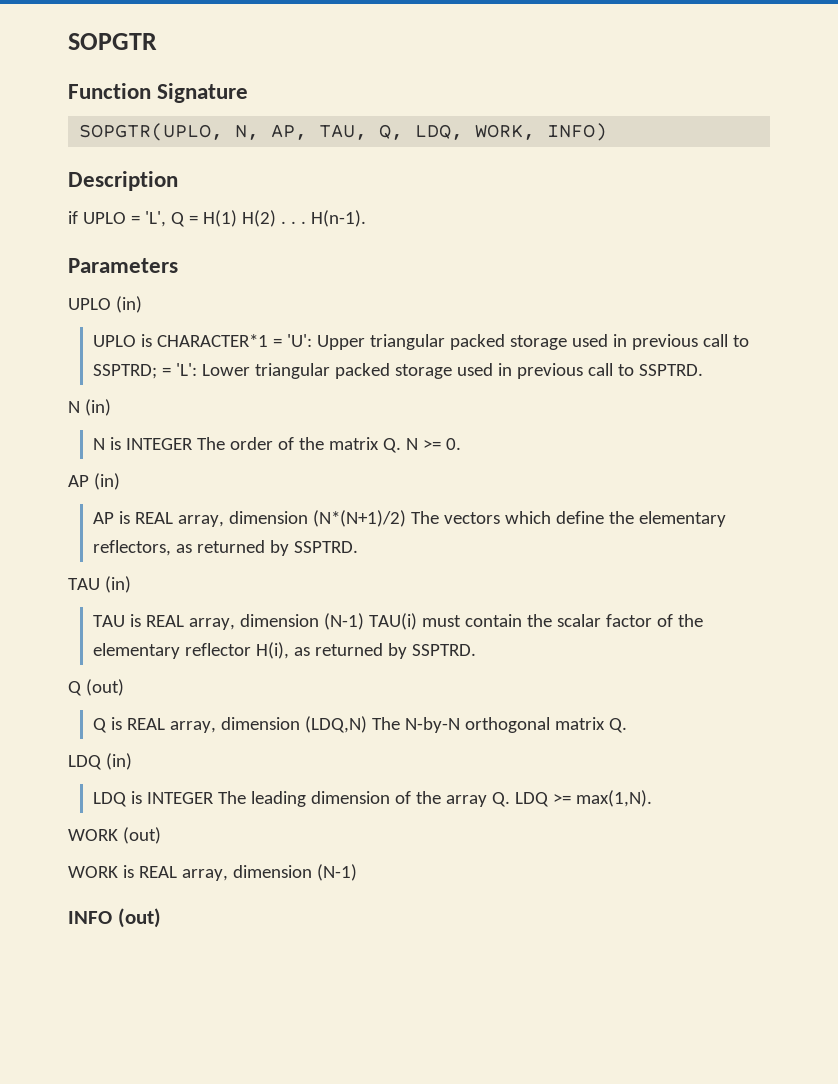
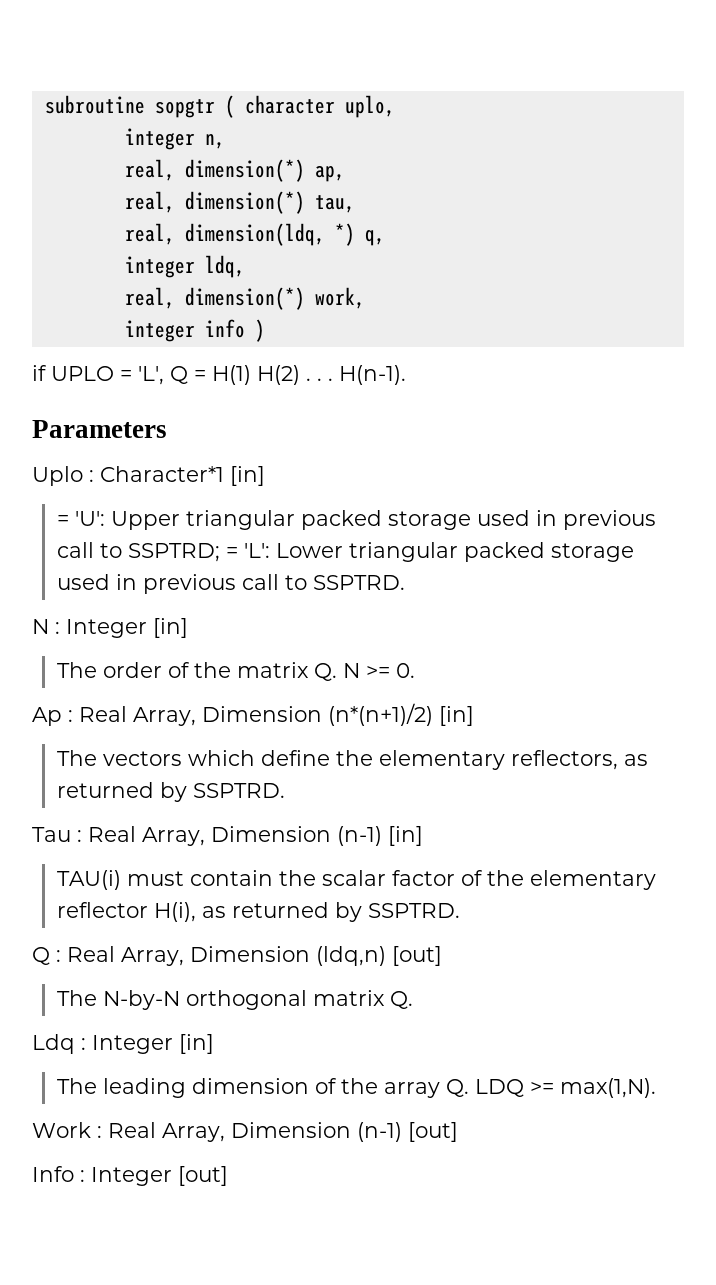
- SOPGTR
- Function Signature
- SOPGTR(UPLO, N, AP, TAU, Q, LDQ, WORK, INFO)
- Description
+ subroutine sopgtr ( character uplo,
+ integer n,
+ real, dimension(*) ap,
+ real, dimension(*) tau,
+ real, dimension(ldq, *) q,
+ integer ldq,
+ real, dimension(*) work,
+ integer info )
- UPLO (in)
- UPLO is CHARACTER*1 = 'U': Upper triangular packed storage used in previous call to SSPTRD; = 'L': Lower triangular packed storage used in previous call to SSPTRD.
+ Uplo : Character*1 [in]
+ = 'U': Upper triangular packed storage used in previous call to SSPTRD; = 'L': Lower triangular packed storage used in previous call to SSPTRD.
- N (in)
- N is INTEGER The order of the matrix Q. N >= 0.
+ N : Integer [in]
+ The order of the matrix Q. N >= 0.
- AP (in)
- AP is REAL array, dimension (N*(N+1)/2) The vectors which define the elementary reflectors, as returned by SSPTRD.
+ Ap : Real Array, Dimension (n*(n+1)/2) [in]
+ The vectors which define the elementary reflectors, as returned by SSPTRD.
- TAU (in)
- TAU is REAL array, dimension (N-1) TAU(i) must contain the scalar factor of the elementary reflector H(i), as returned by SSPTRD.
+ Tau : Real Array, Dimension (n-1) [in]
+ TAU(i) must contain the scalar factor of the elementary reflector H(i), as returned by SSPTRD.
- Q (out)
- Q is REAL array, dimension (LDQ,N) The N-by-N orthogonal matrix Q.
+ Q : Real Array, Dimension (ldq,n) [out]
+ The N-by-N orthogonal matrix Q.
- LDQ (in)
- LDQ is INTEGER The leading dimension of the array Q. LDQ >= max(1,N).
+ Ldq : Integer [in]
+ The leading dimension of the array Q. LDQ >= max(1,N).
- WORK (out)
- WORK is REAL array, dimension (N-1)
- INFO (out)
+ Work : Real Array, Dimension (n-1) [out]
+ Info : Integer [out]

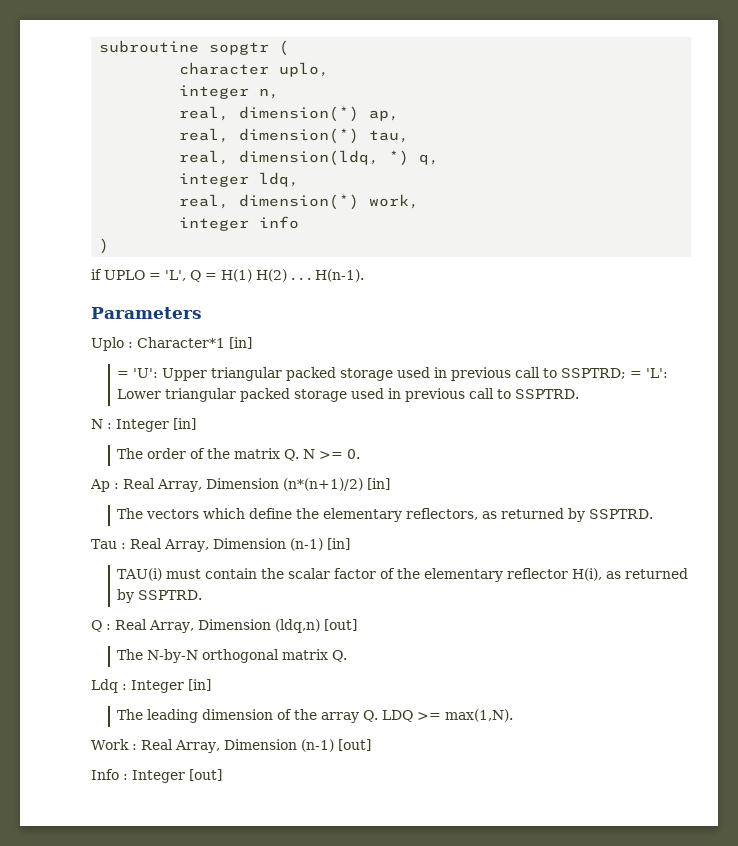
- subroutine sopgtr ( character uplo,
+ subroutine sopgtr (
+ character uplo,
- integer info )
+ integer info
+ )

